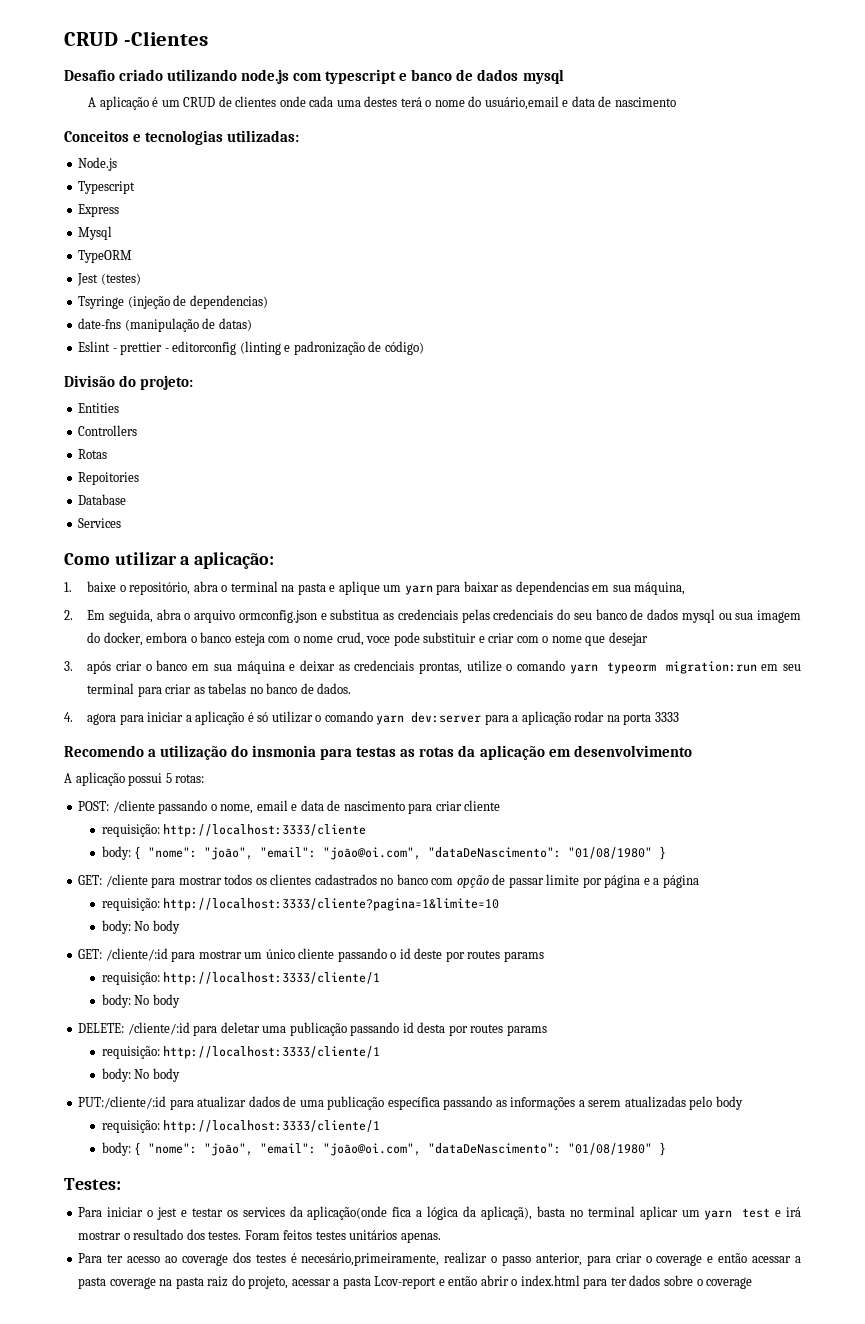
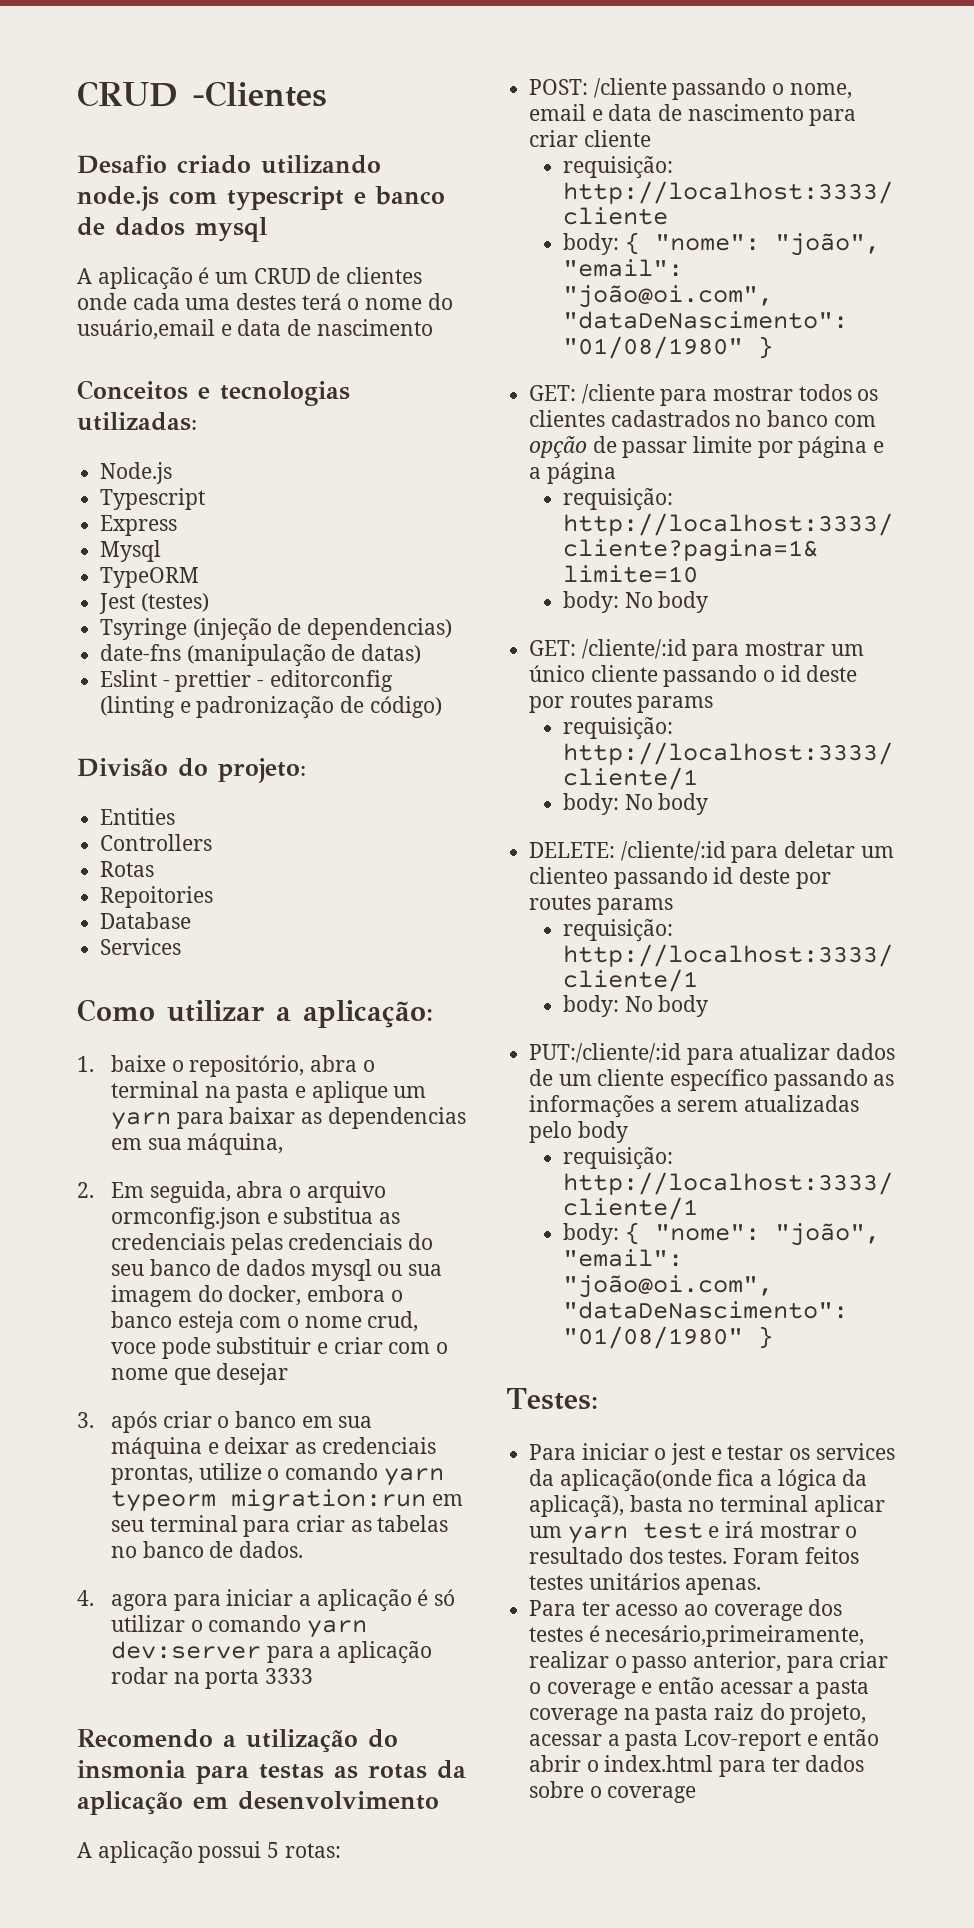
- DELETE: /cliente/:id para deletar uma publicação passando id desta por routes params
+ DELETE: /cliente/:id para deletar um clienteo passando id deste por routes params
- PUT:/cliente/:id para atualizar dados de uma publicação específica passando as informações a serem atualizadas pelo body
+ PUT:/cliente/:id para atualizar dados de um cliente específico passando as informações a serem atualizadas pelo body

